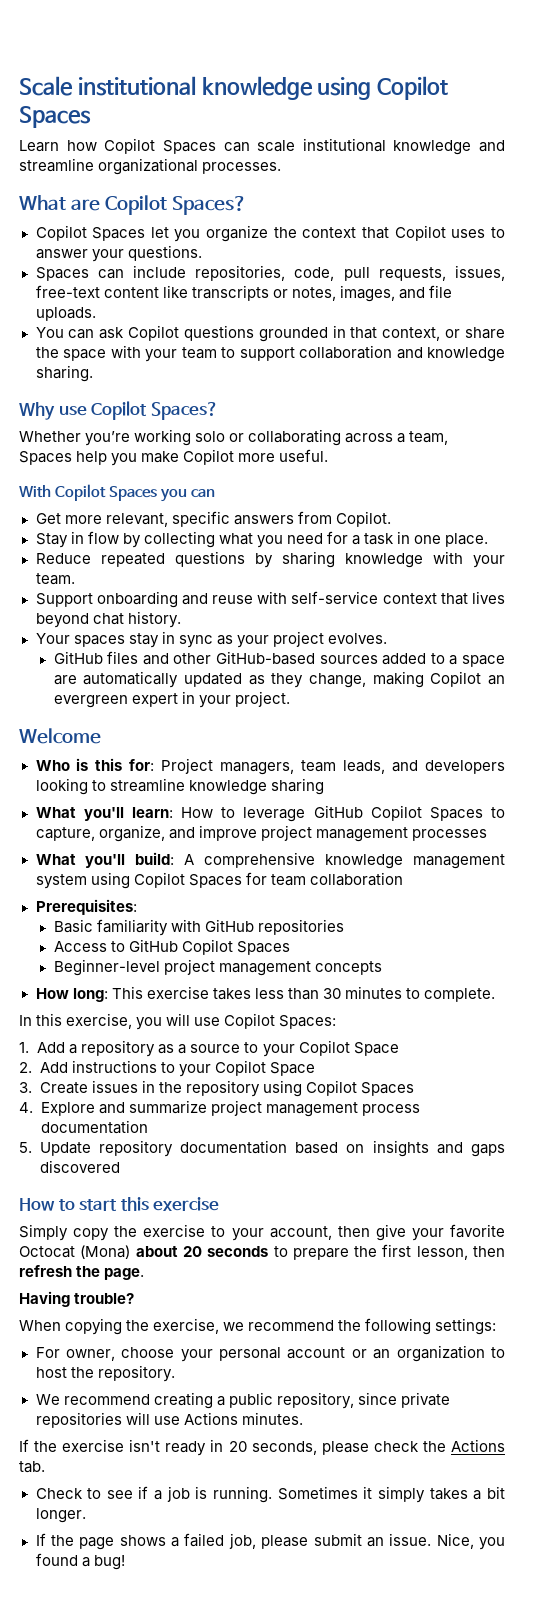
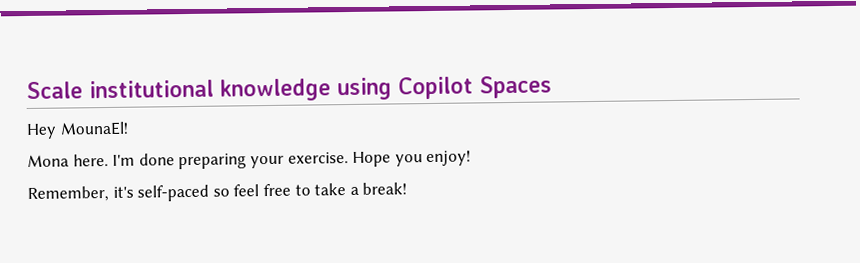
- Learn how Copilot Spaces can scale institutional knowledge and streamline organizational processes.
- What are Copilot Spaces?
- Copilot Spaces let you organize the context that Copilot uses to answer your questions.
- Spaces can include repositories, code, pull requests, issues, free-text content like transcripts or notes, images, and file uploads.
- You can ask Copilot questions grounded in that context, or share the space with your team to support collaboration and knowledge sharing.
- Why use Copilot Spaces?
- Whether you’re working solo or collaborating across a team, Spaces help you make Copilot more useful.
- With Copilot Spaces you can
- Get more relevant, specific answers from Copilot.
- Stay in flow by collecting what you need for a task in one place.
- Reduce repeated questions by sharing knowledge with your team.
- Support onboarding and reuse with self-service context that lives beyond chat history.
- Your spaces stay in sync as your project evolves.
- GitHub files and other GitHub-based sources added to a space are automatically updated as they change, making Copilot an evergreen expert in your project.
- Welcome
- Who is this for: Project managers, team leads, and developers looking to streamline knowledge sharing
- What you'll learn: How to leverage GitHub Copilot Spaces to capture, organize, and improve project management processes
- What you'll build: A comprehensive knowledge management system using Copilot Spaces for team collaboration
- Prerequisites:
- Basic familiarity with GitHub repositories
- Access to GitHub Copilot Spaces
- Beginner-level project management concepts
- How long: This exercise takes less than 30 minutes to complete.
- In this exercise, you will use Copilot Spaces:
- 1. Add a repository as a source to your Copilot Space
- 2. Add instructions to your Copilot Space
- 3. Create issues in the repository using Copilot Spaces
- 4. Explore and summarize project management process documentation
- 5. Update repository documentation based on insights and gaps discovered
- How to start this exercise
- Simply copy the exercise to your account, then give your favorite Octocat (Mona) about 20 seconds to prepare the first lesson, then refresh the page.
- Having trouble?
- When copying the exercise, we recommend the following settings:
- For owner, choose your personal account or an organization to host the repository.
- We recommend creating a public repository, since private repositories will use Actions minutes.
- If the exercise isn't ready in 20 seconds, please check the Actions tab.
- Check to see if a job is running. Sometimes it simply takes a bit longer.
- If the page shows a failed job, please submit an issue. Nice, you found a bug!
+ Hey MounaEl!
+ Mona here. I'm done preparing your exercise. Hope you enjoy!
+ Remember, it's self-paced so feel free to take a break!

